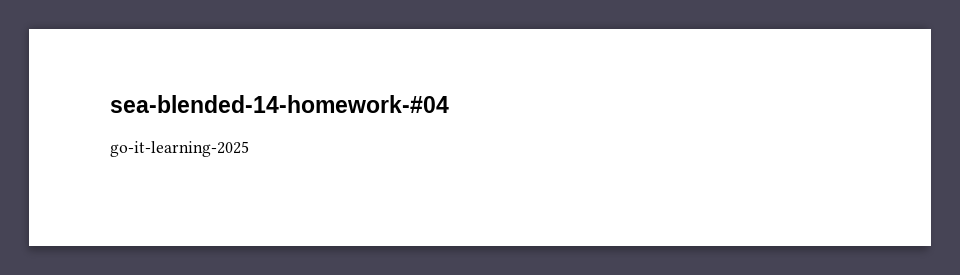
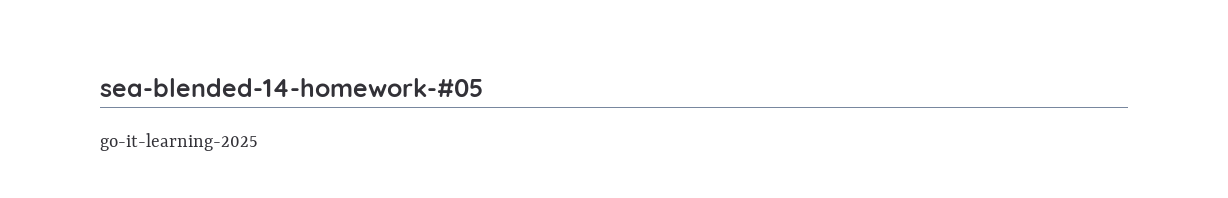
- sea-blended-14-homework-#04
+ sea-blended-14-homework-#05

